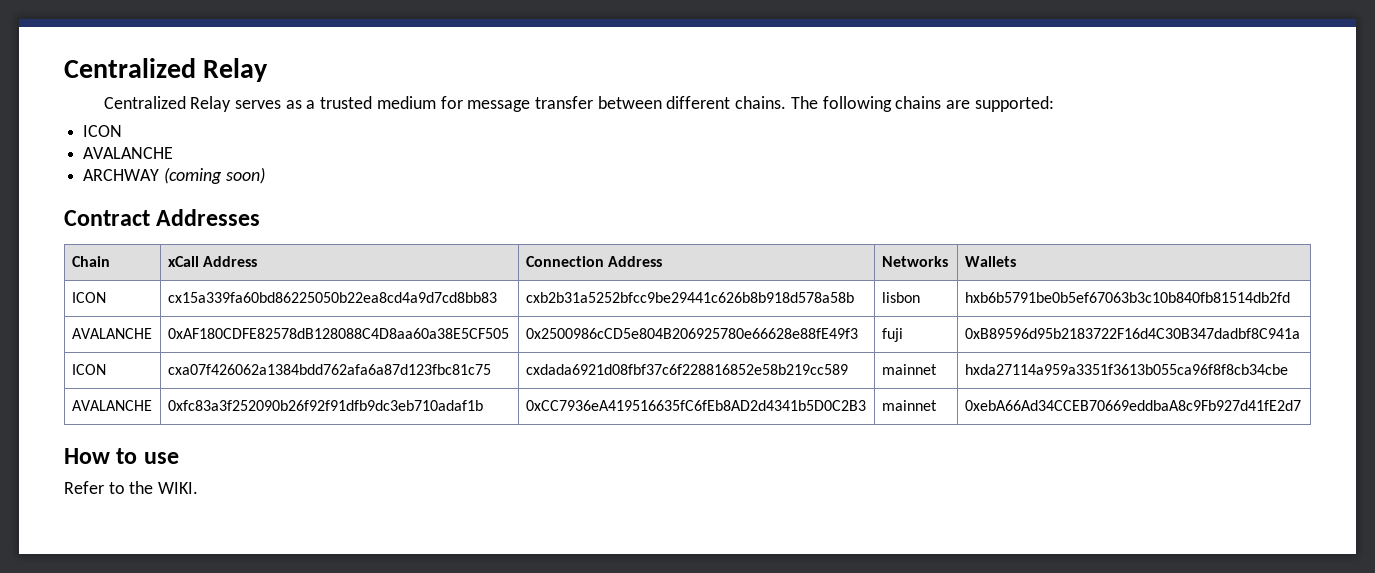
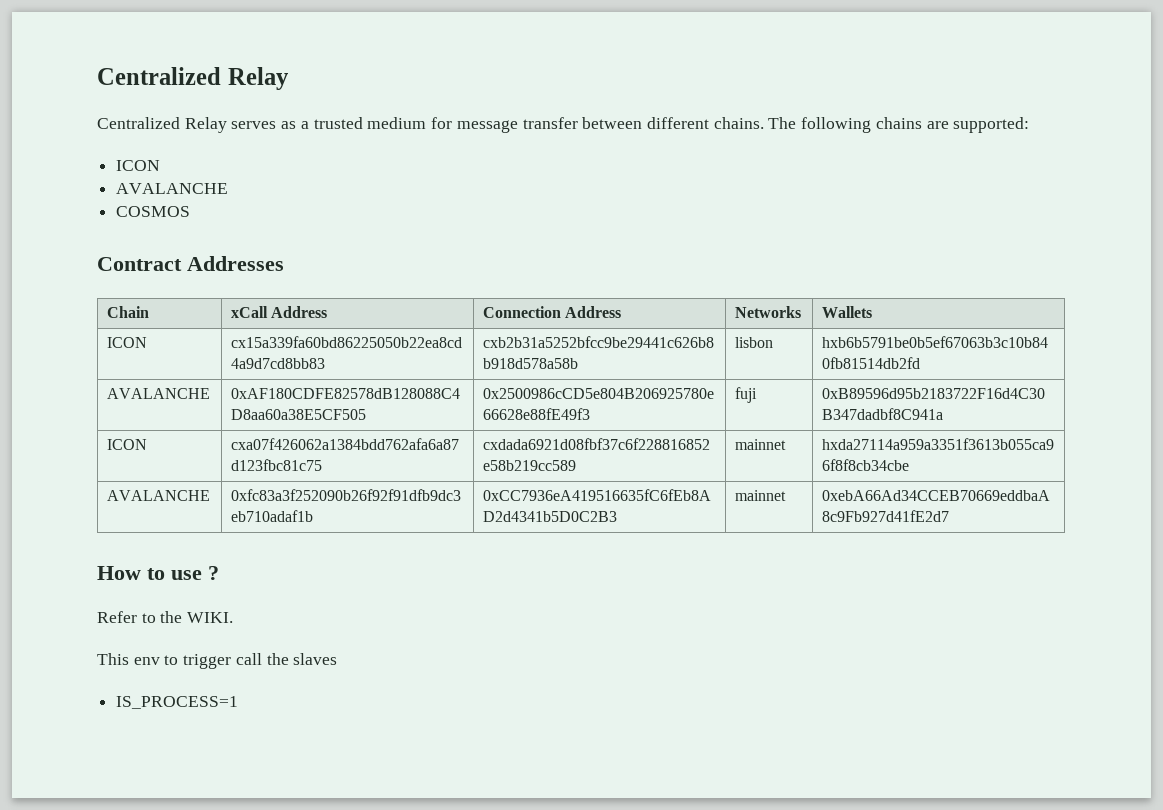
- ARCHWAY (coming soon)
+ COSMOS
- How to use
+ How to use ?
+ This env to trigger call the slaves
+ IS_PROCESS=1

